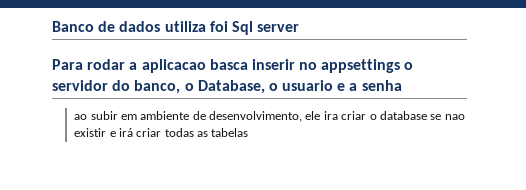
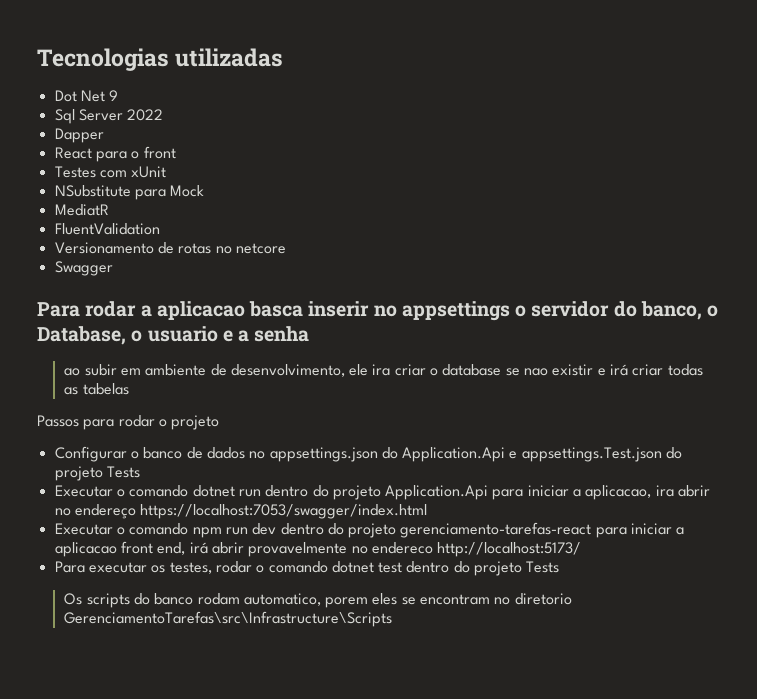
- Banco de dados utiliza foi Sql server
+ Tecnologias utilizadas
+ Dot Net 9
+ Sql Server 2022
+ Dapper
+ React para o front
+ Testes com xUnit
+ NSubstitute para Mock
+ MediatR
+ FluentValidation
+ Versionamento de rotas no netcore
+ Swagger
+ Passos para rodar o projeto
+ Configurar o banco de dados no appsettings.json do Application.Api e appsettings.Test.json do projeto Tests
+ Executar o comando dotnet run dentro do projeto Application.Api para iniciar a aplicacao, ira abrir no endereço https://localhost:7053/swagger/index.html
+ Executar o comando npm run dev dentro do projeto gerenciamento-tarefas-react para iniciar a aplicacao front end, irá abrir provavelmente no endereco http://localhost:5173/
+ Para executar os testes, rodar o comando dotnet test dentro do projeto Tests
+ Os scripts do banco rodam automatico, porem eles se encontram no diretorio GerenciamentoTarefas\src\Infrastructure\Scripts

